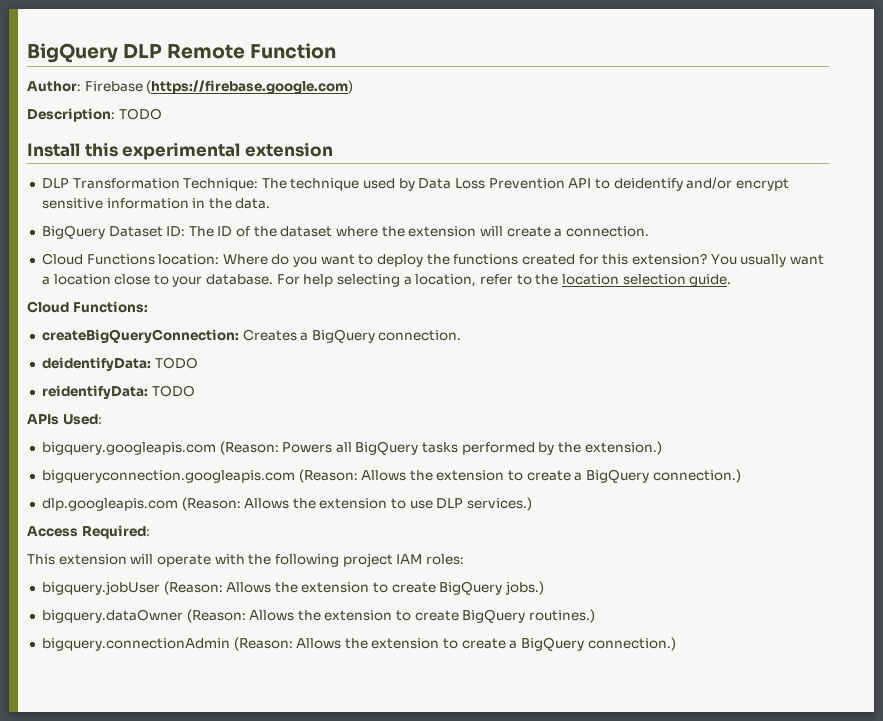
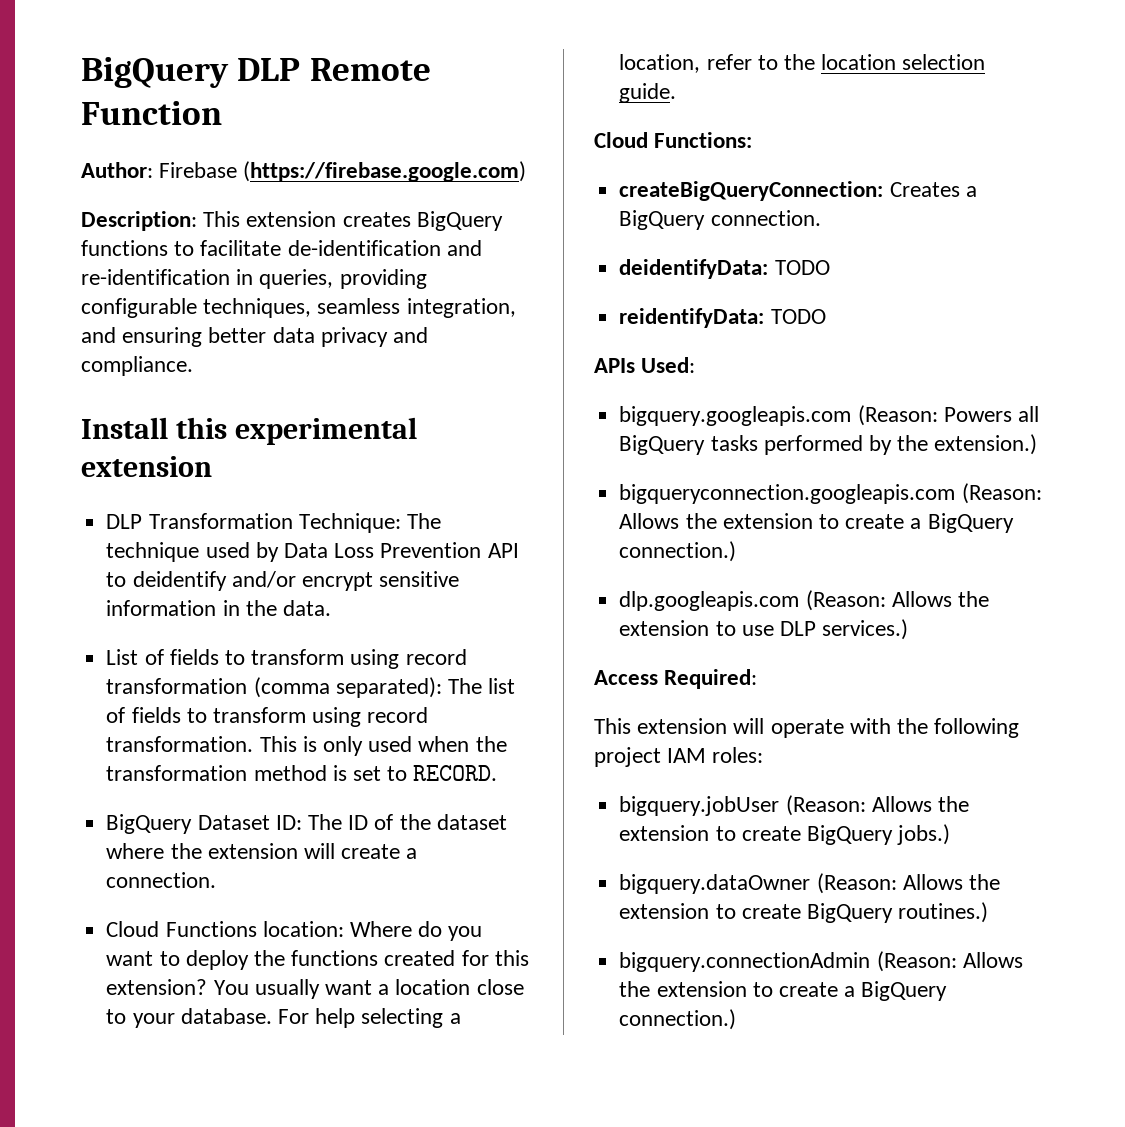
- Description: TODO
+ Description: This extension creates BigQuery functions to facilitate de-identification and re-identification in queries, providing configurable techniques, seamless integration, and ensuring better data privacy and compliance.
+ List of fields to transform using record transformation (comma separated): The list of fields to transform using record transformation. This is only used when the transformation method is set to RECORD.

